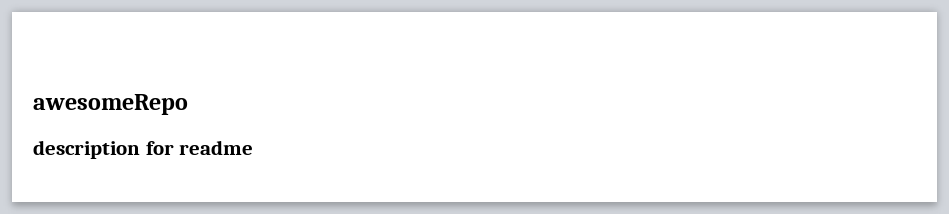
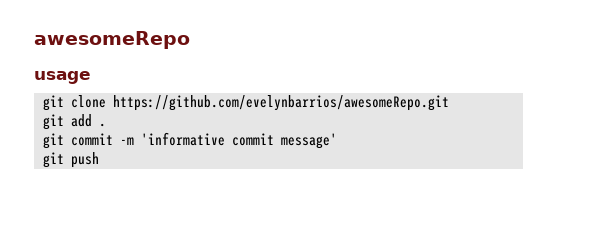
- description for readme
+ usage
+ git clone https://github.com/evelynbarrios/awesomeRepo.git
+ git add .
+ git commit -m 'informative commit message'
+ git push

